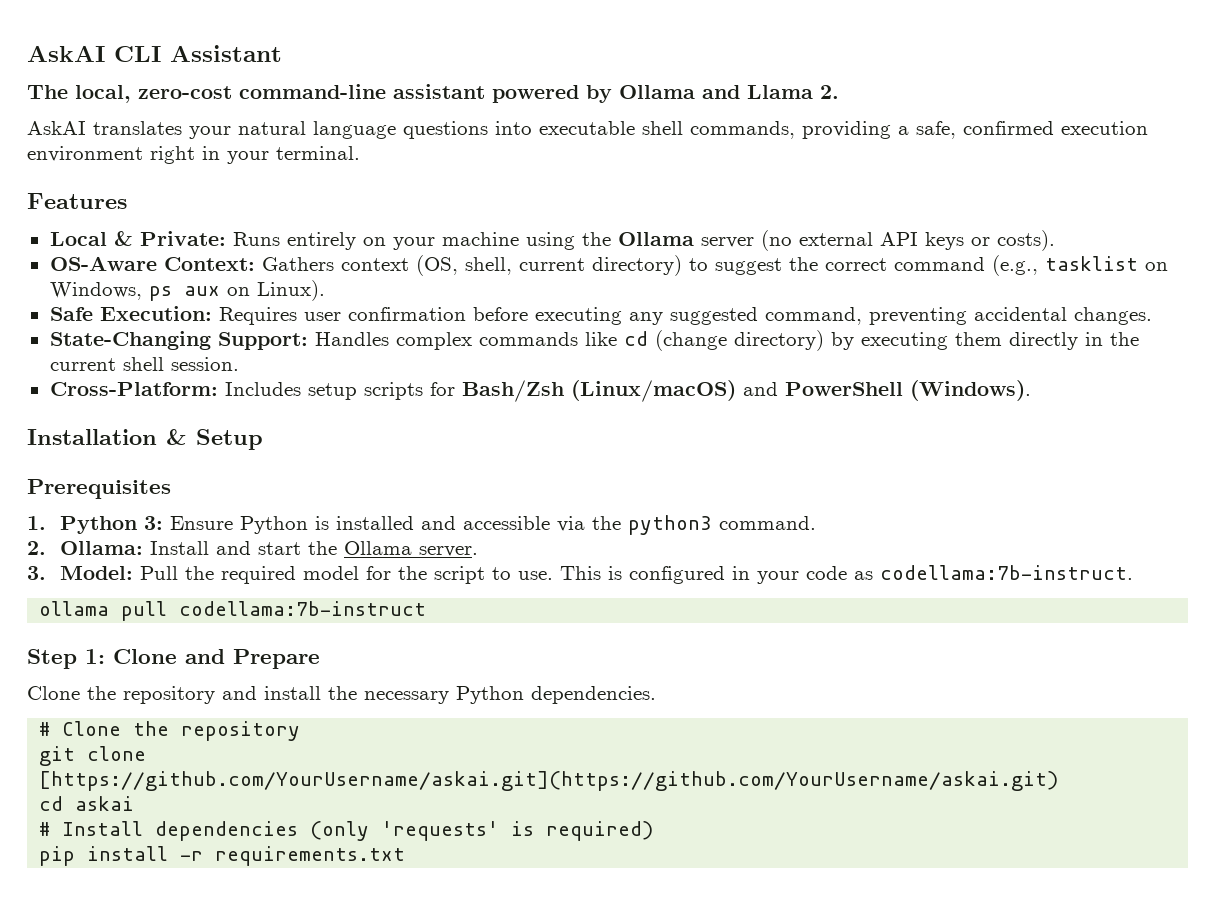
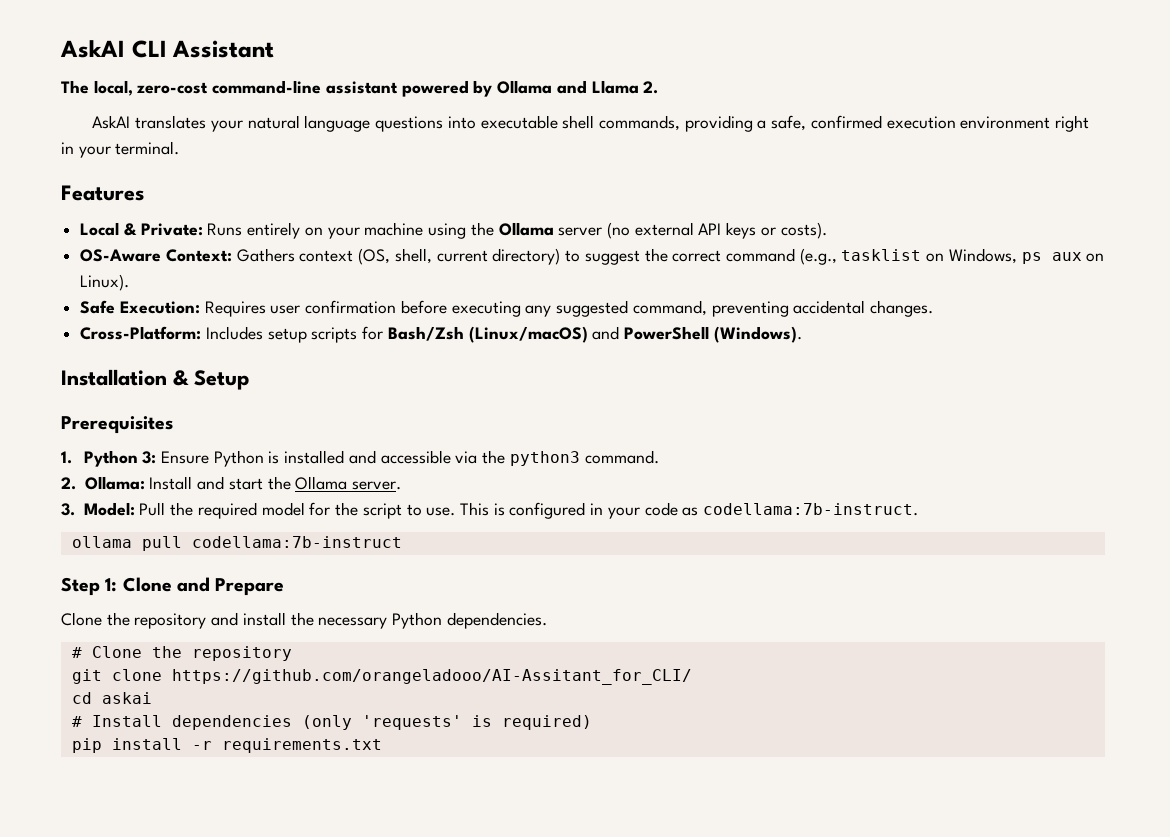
- State-Changing Support: Handles complex commands like cd (change directory) by executing them directly in the current shell session.
- git clone [https://github.com/YourUsername/askai.git](https://github.com/YourUsername/askai.git)
+ git clone https://github.com/orangeladooo/AI-Assitant_for_CLI/

